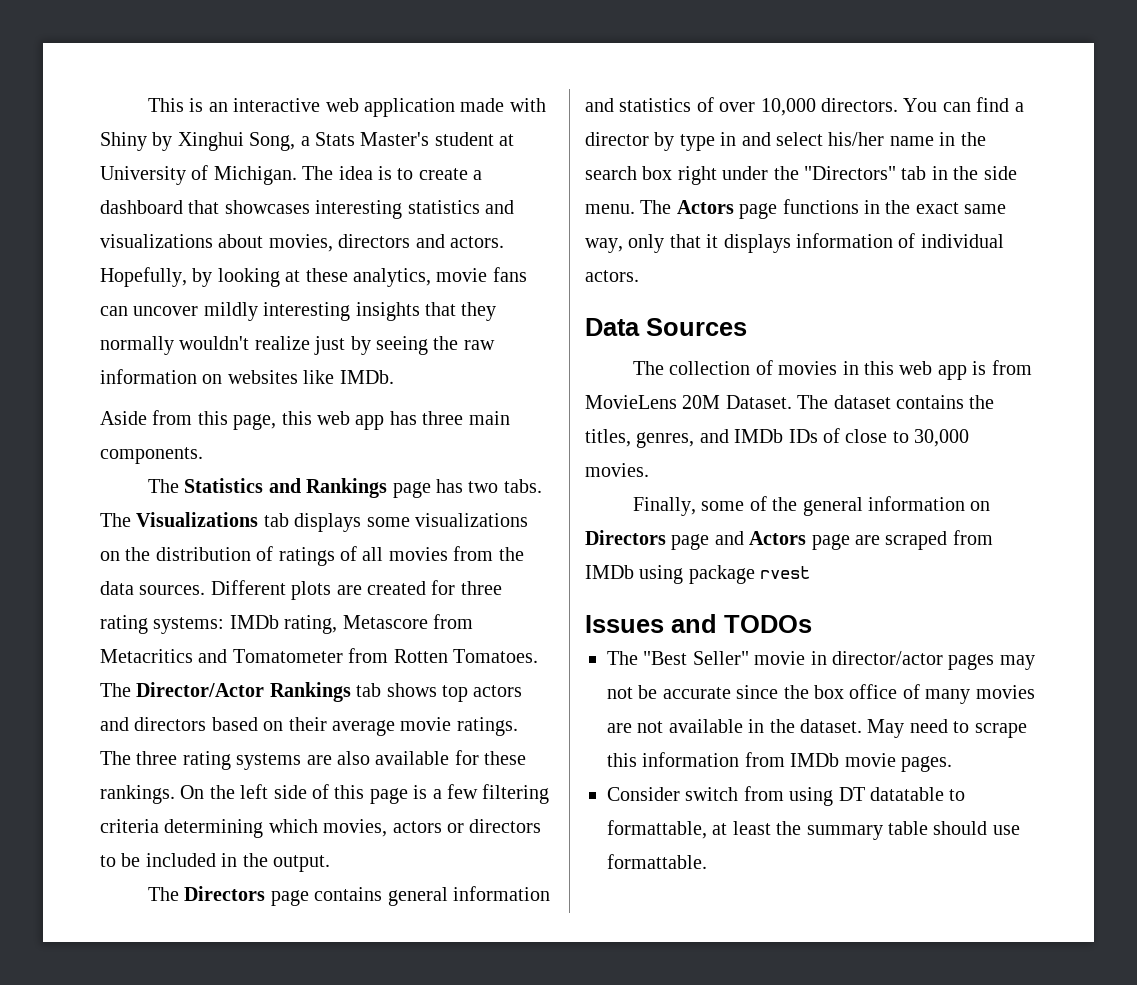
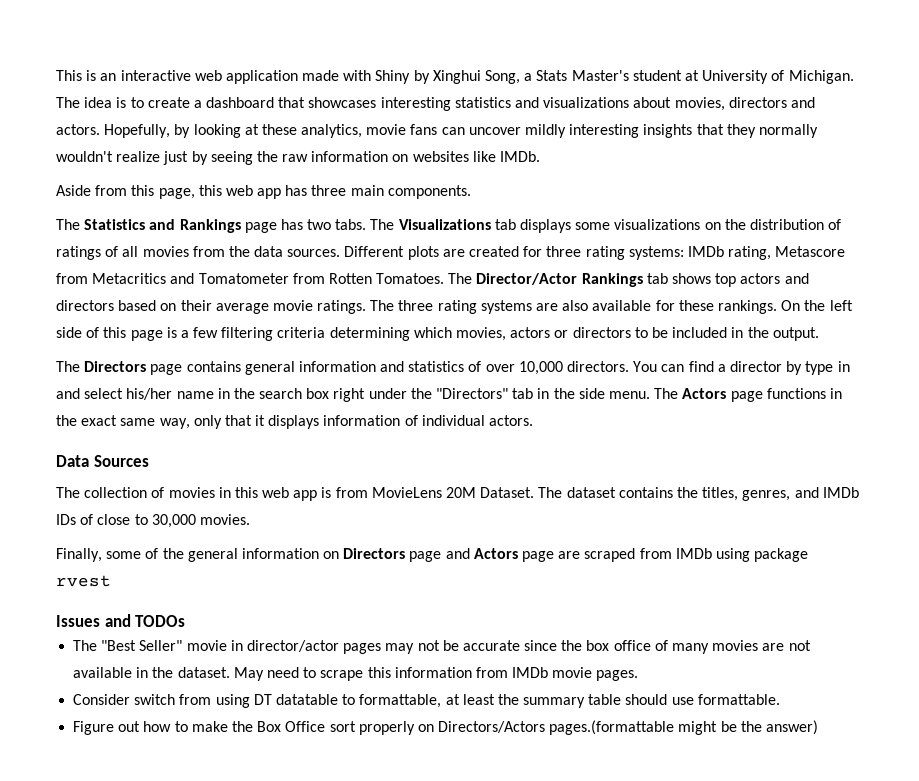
+ Figure out how to make the Box Office sort properly on Directors/Actors pages.(formattable might be the answer)

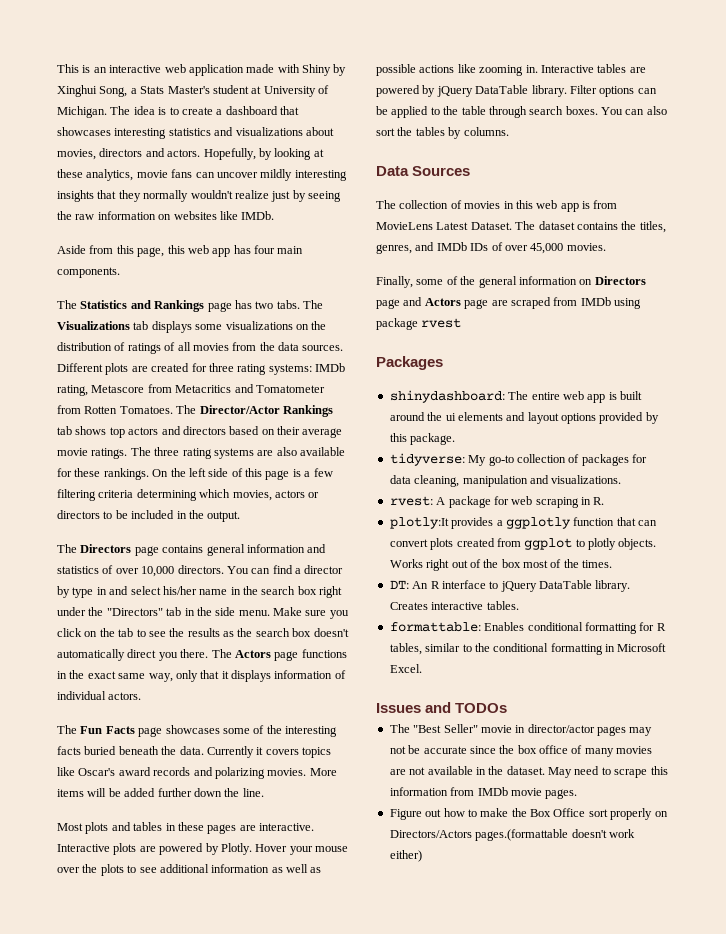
- Aside from this page, this web app has three main components.
+ Aside from this page, this web app has four main components.
+ Make sure you click on the tab to see the results as the search box doesn't automatically direct you there.
+ The Fun Facts page showcases some of the interesting facts buried beneath the data. Currently it covers topics like Oscar's award records and polarizing movies. More items will be added further down the line.
+ Most plots and tables in these pages are interactive. Interactive plots are powered by Plotly. Hover your mouse over the plots to see additional information as well as possible actions like zooming in. Interactive tables are powered by jQuery DataTable library. Filter options can be applied to the table through search boxes. You can also sort the tables by columns.
- The collection of movies in this web app is from MovieLens 20M Dataset.
+ The collection of movies in this web app is from MovieLens Latest Dataset.
- The dataset contains the titles, genres, and IMDb IDs of close to 30,000 movies.
+ The dataset contains the titles, genres, and IMDb IDs of over 45,000 movies.
+ Packages
+ shinydashboard: The entire web app is built around the ui elements and layout options provided by this package.
+ tidyverse: My go-to collection of packages for data cleaning, manipulation and visualizations.
+ rvest: A package for web scraping in R.
+ plotly:It provides a ggplotly function that can convert plots created from ggplot to plotly objects. Works right out of the box most of the times.
+ DT: An R interface to jQuery DataTable library. Creates interactive tables.
+ formattable: Enables conditional formatting for R tables, similar to the conditional formatting in Microsoft Excel.
- Consider switch from using DT datatable to formattable, at least the summary table should use formattable.
- Figure out how to make the Box Office sort properly on Directors/Actors pages.(formattable might be the answer)
+ Figure out how to make the Box Office sort properly on Directors/Actors pages.(formattable doesn't work either)

